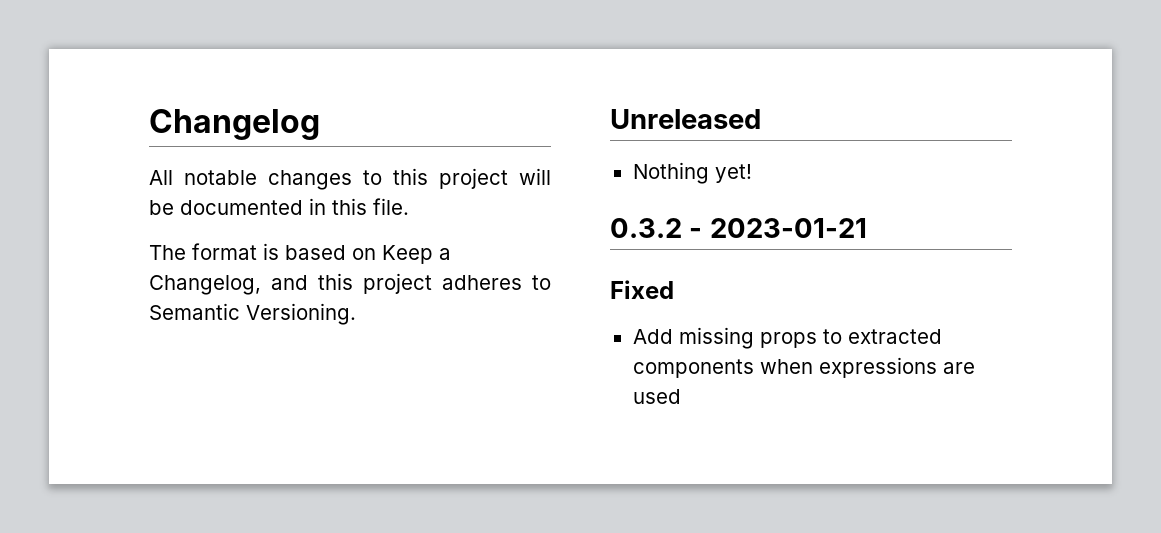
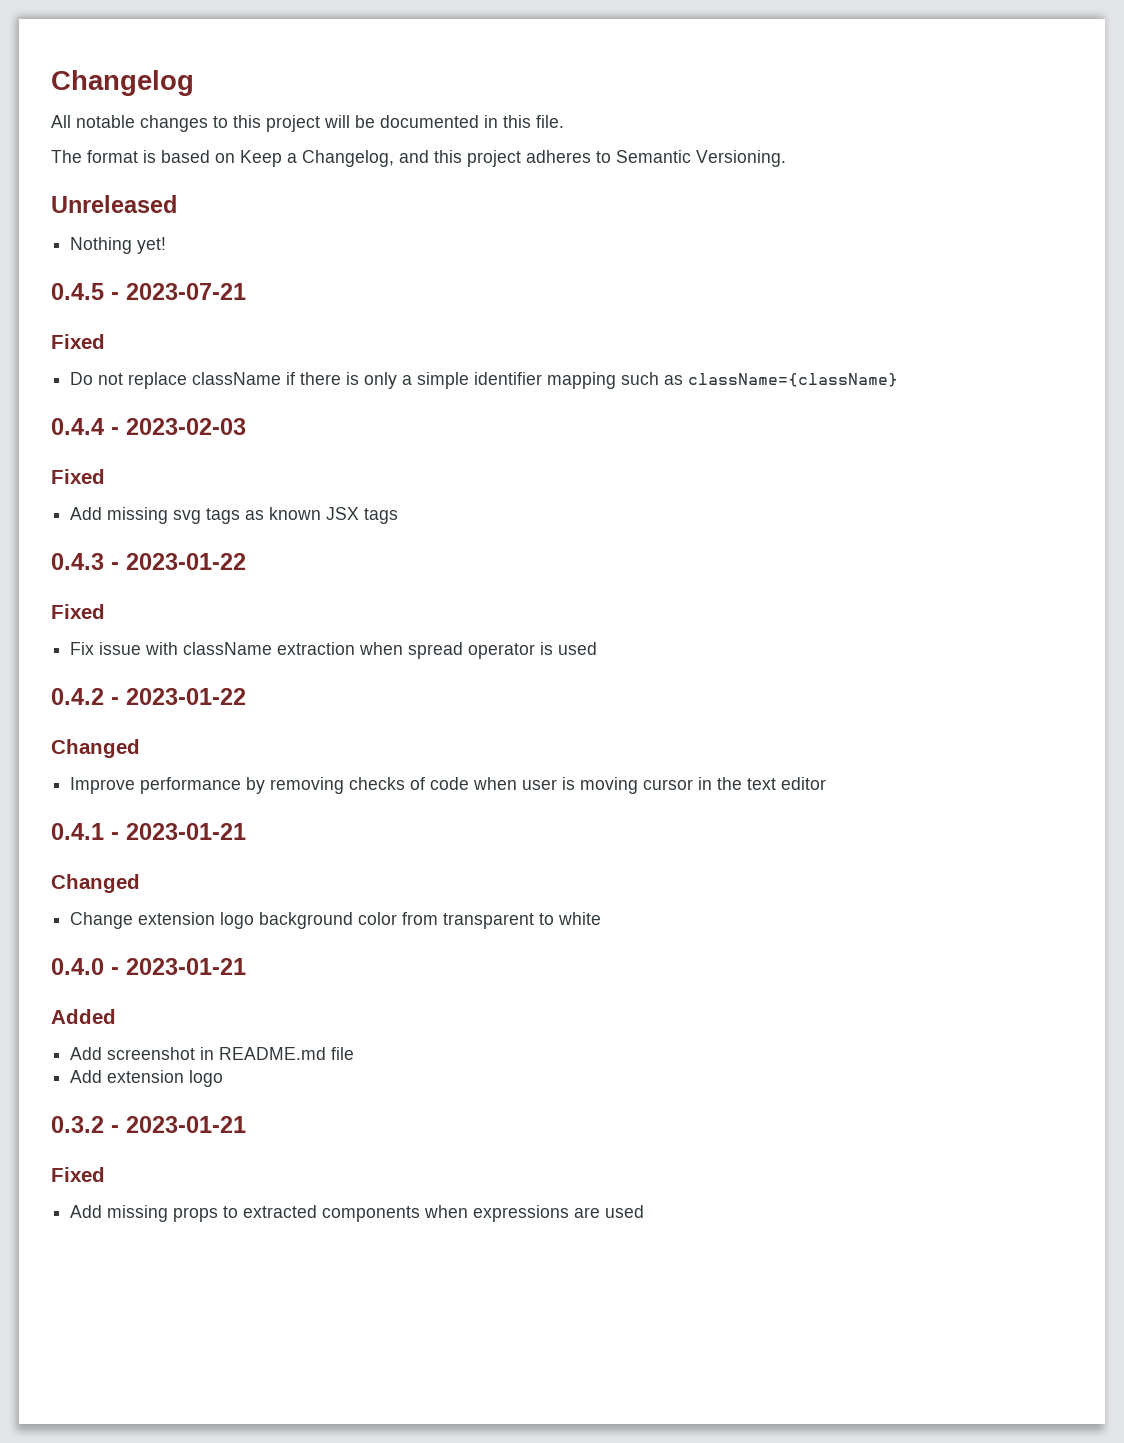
+ 0.4.5 - 2023-07-21
+ Fixed
+ Do not replace className if there is only a simple identifier mapping such as className={className}
+ 0.4.4 - 2023-02-03
+ Fixed
+ Add missing svg tags as known JSX tags
+ 0.4.3 - 2023-01-22
+ Fixed
+ Fix issue with className extraction when spread operator is used
+ 0.4.2 - 2023-01-22
+ Changed
+ Improve performance by removing checks of code when user is moving cursor in the text editor
+ 0.4.1 - 2023-01-21
+ Changed
+ Change extension logo background color from transparent to white
+ 0.4.0 - 2023-01-21
+ Added
+ Add screenshot in README.md file
+ Add extension logo

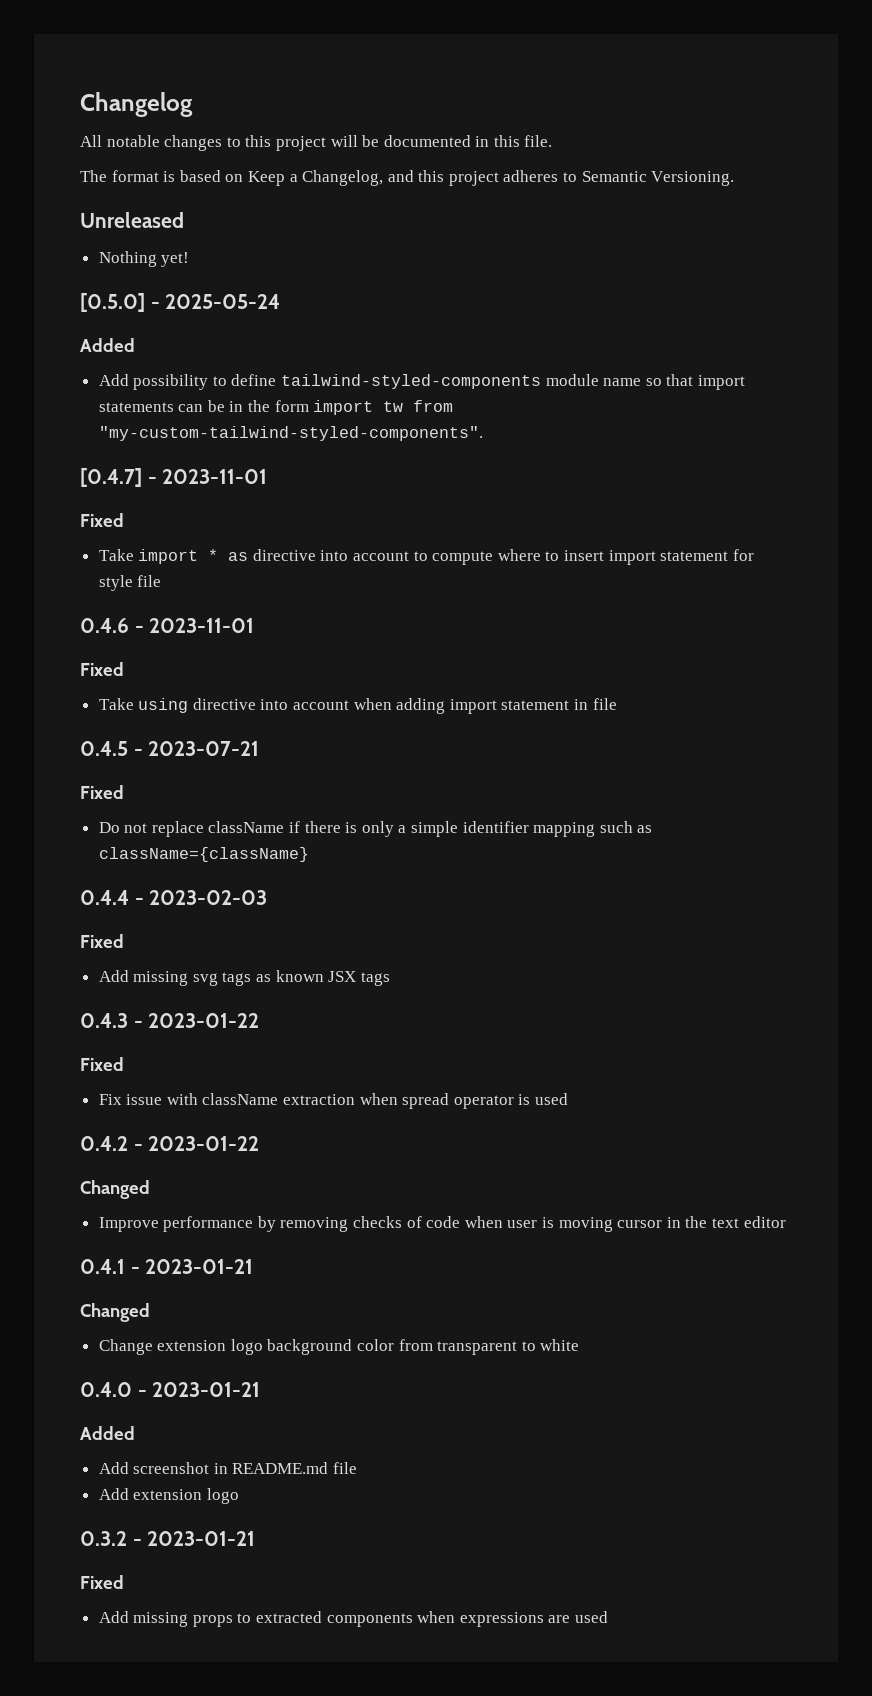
+ [0.5.0] - 2025-05-24
+ Added
+ Add possibility to define tailwind-styled-components module name so that import statements can be in the form import tw from "my-custom-tailwind-styled-components".
+ [0.4.7] - 2023-11-01
+ Fixed
+ Take import * as directive into account to compute where to insert import statement for style file
+ 0.4.6 - 2023-11-01
+ Fixed
+ Take using directive into account when adding import statement in file

